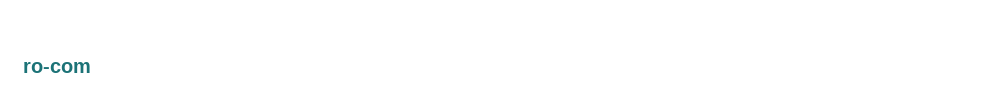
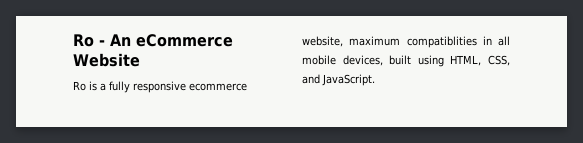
- ro-com
+ Ro - An eCommerce Website
+ Ro is a fully responsive ecommerce website, maximum compatiblities in all mobile devices, built using HTML, CSS, and JavaScript.

